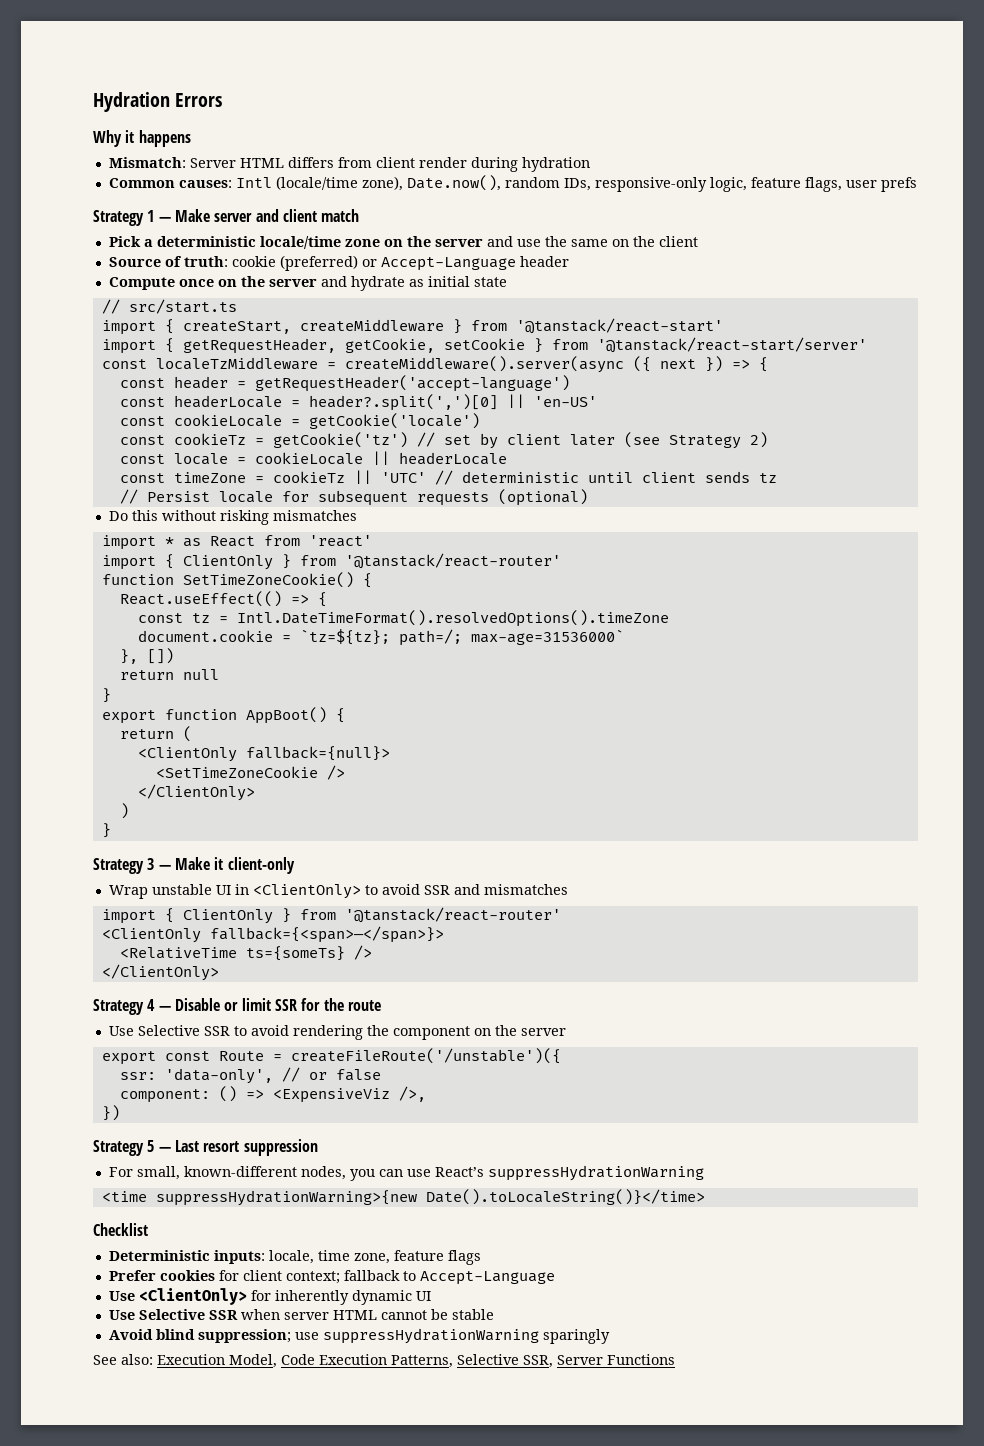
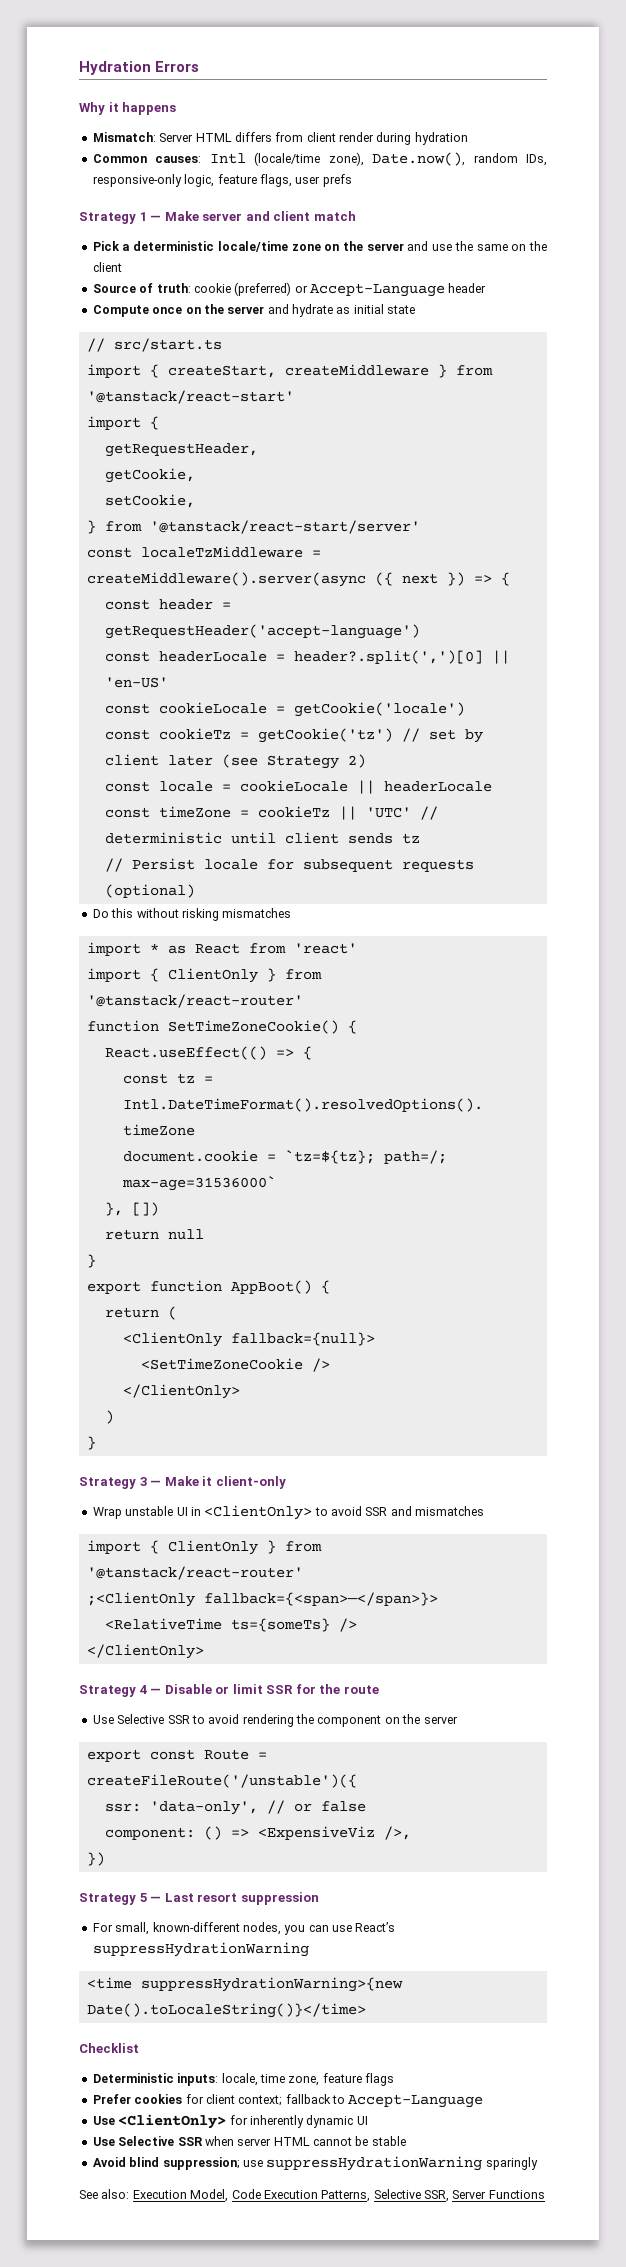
  import { createStart, createMiddleware } from '@tanstack/react-start'
- import { getRequestHeader, getCookie, setCookie } from '@tanstack/react-start/server'
+ import {
+ getRequestHeader,
+ getCookie,
+ setCookie,
+ } from '@tanstack/react-start/server'
- <ClientOnly fallback={<span>—</span>}>
+ ;<ClientOnly fallback={<span>—</span>}>

